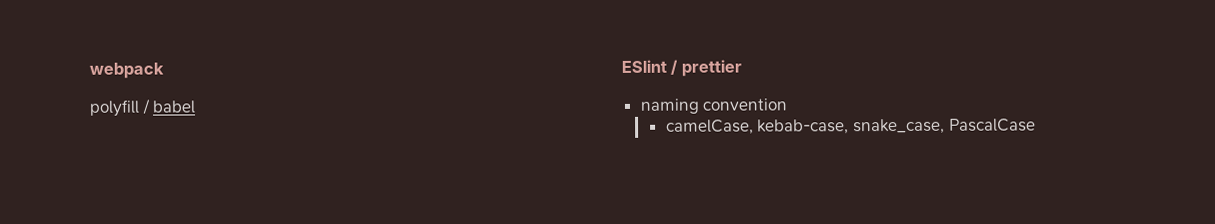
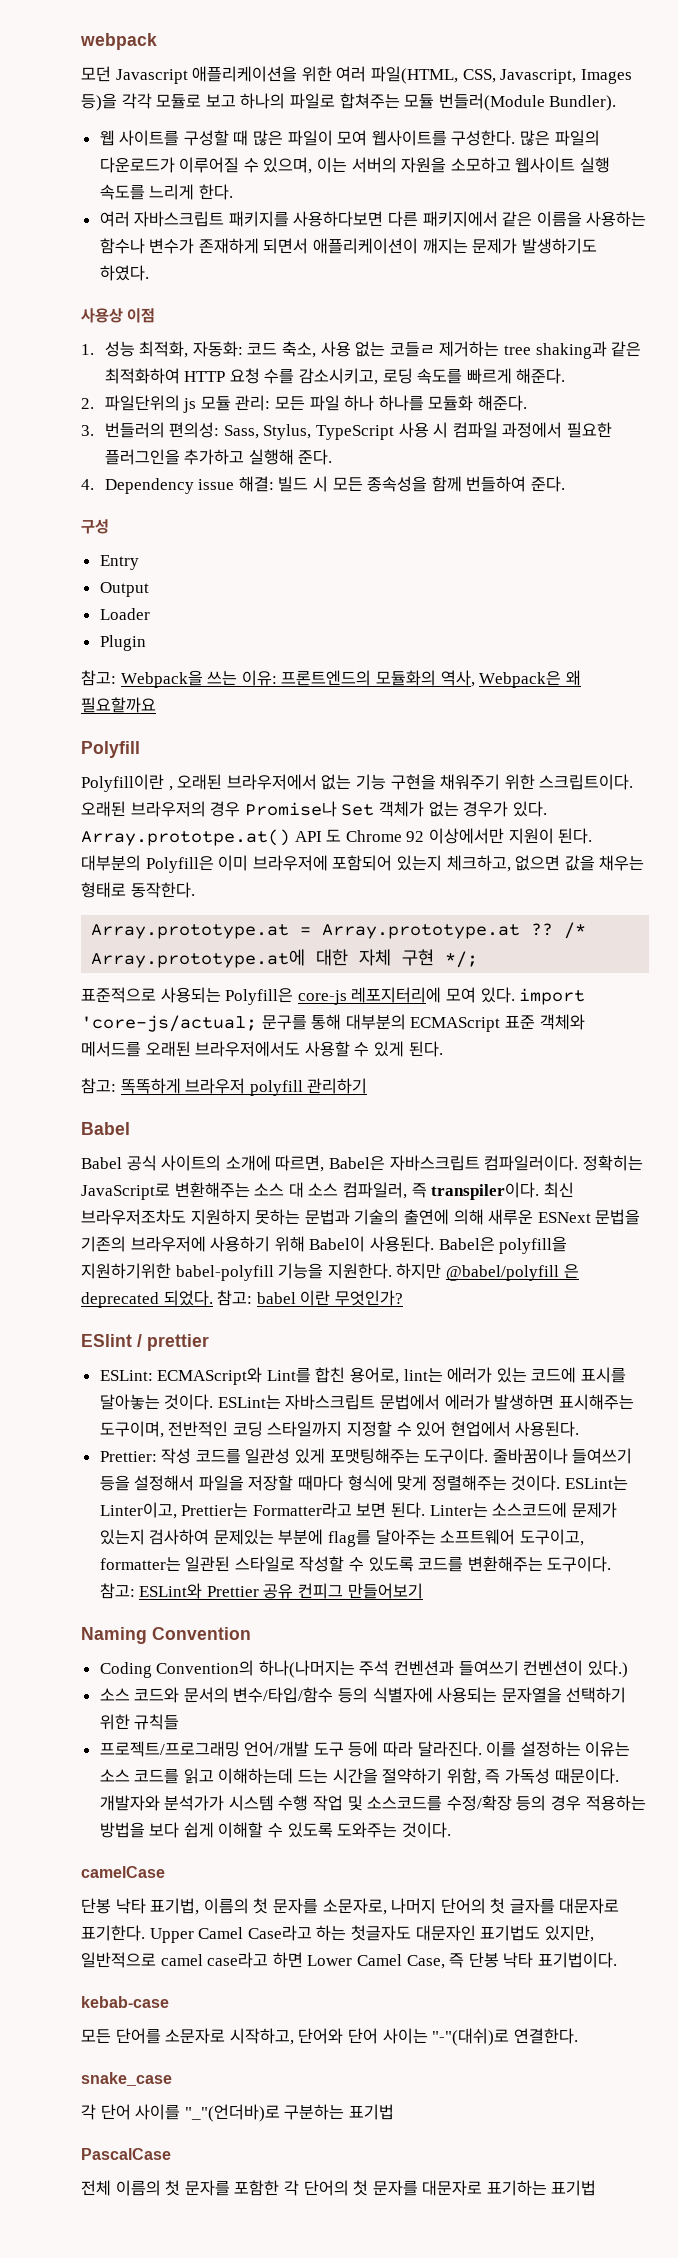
- polyfill / babel
+ 모던 Javascript 애플리케이션을 위한 여러 파일(HTML, CSS, Javascript, Images 등)을 각각 모듈로 보고 하나의 파일로 합쳐주는 모듈 번들러(Module Bundler).
+ 웹 사이트를 구성할 때 많은 파일이 모여 웹사이트를 구성한다. 많은 파일의 다운로드가 이루어질 수 있으며, 이는 서버의 자원을 소모하고 웹사이트 실행 속도를 느리게 한다.
+ 여러 자바스크립트 패키지를 사용하다보면 다른 패키지에서 같은 이름을 사용하는 함수나 변수가 존재하게 되면서 애플리케이션이 깨지는 문제가 발생하기도 하였다.
+ 사용상 이점
+ 1. 성능 최적화, 자동화: 코드 축소, 사용 없는 코들ㄹ 제거하는 tree shaking과 같은 최적화하여 HTTP 요청 수를 감소시키고, 로딩 속도를 빠르게 해준다.
+ 2. 파일단위의 js 모듈 관리: 모든 파일 하나 하나를 모듈화 해준다.
+ 3. 번들러의 편의성: Sass, Stylus, TypeScript 사용 시 컴파일 과정에서 필요한 플러그인을 추가하고 실행해 준다.
+ 4. Dependency issue 해결: 빌드 시 모든 종속성을 함께 번들하여 준다.
+ 구성
+ Entry
+ Output
+ Loader
+ Plugin
+ 참고: Webpack을 쓰는 이유: 프론트엔드의 모듈화의 역사, Webpack은 왜 필요할까요
+ Polyfill
+ Polyfill이란 , 오래된 브라우저에서 없는 기능 구현을 채워주기 위한 스크립트이다. 오래된 브라우저의 경우 Promise나 Set 객체가 없는 경우가 있다. Array.prototpe.at() API 도 Chrome 92 이상에서만 지원이 된다. 대부분의 Polyfill은 이미 브라우저에 포함되어 있는지 체크하고, 없으면 값을 채우는 형태로 동작한다.
+ Array.prototype.at = Array.prototype.at ?? /* Array.prototype.at에 대한 자체 구현 */;
+ 표준적으로 사용되는 Polyfill은 core-js 레포지터리에 모여 있다. import 'core-js/actual; 문구를 통해 대부분의 ECMAScript 표준 객체와 메서드를 오래된 브라우저에서도 사용할 수 있게 된다.
+ 참고: 똑똑하게 브라우저 polyfill 관리하기
+ Babel
+ Babel 공식 사이트의 소개에 따르면, Babel은 자바스크립트 컴파일러이다. 정확히는 JavaScript로 변환해주는 소스 대 소스 컴파일러, 즉 transpiler이다. 최신 브라우저조차도 지원하지 못하는 문법과 기술의 출연에 의해 새루운 ESNext 문법을 기존의 브라우저에 사용하기 위해 Babel이 사용된다. Babel은 polyfill을 지원하기위한 babel-polyfill 기능을 지원한다. 하지만 @babel/polyfill 은 deprecated 되었다. 참고: babel 이란 무엇인가?
- naming convention
- camelCase, kebab-case, snake_case, PascalCase
+ ESLint: ECMAScript와 Lint를 합친 용어로, lint는 에러가 있는 코드에 표시를 달아놓는 것이다. ESLint는 자바스크립트 문법에서 에러가 발생하면 표시해주는 도구이며, 전반적인 코딩 스타일까지 지정할 수 있어 현업에서 사용된다.
+ Prettier: 작성 코드를 일관성 있게 포맷팅해주는 도구이다. 줄바꿈이나 들여쓰기 등을 설정해서 파일을 저장할 때마다 형식에 맞게 정렬해주는 것이다. ESLint는 Linter이고, Prettier는 Formatter라고 보면 된다. Linter는 소스코드에 문제가 있는지 검사하여 문제있는 부분에 flag를 달아주는 소프트웨어 도구이고, formatter는 일관된 스타일로 작성할 수 있도록 코드를 변환해주는 도구이다. 참고: ESLint와 Prettier 공유 컨피그 만들어보기
+ Naming Convention
+ Coding Convention의 하나(나머지는 주석 컨벤션과 들여쓰기 컨벤션이 있다.)
+ 소스 코드와 문서의 변수/타입/함수 등의 식별자에 사용되는 문자열을 선택하기 위한 규칙들
+ 프로젝트/프로그래밍 언어/개발 도구 등에 따라 달라진다. 이를 설정하는 이유는 소스 코드를 읽고 이해하는데 드는 시간을 절약하기 위함, 즉 가독성 때문이다. 개발자와 분석가가 시스템 수행 작업 및 소스코드를 수정/확장 등의 경우 적용하는 방법을 보다 쉽게 이해할 수 있도록 도와주는 것이다.
+ camelCase
+ 단봉 낙타 표기법, 이름의 첫 문자를 소문자로, 나머지 단어의 첫 글자를 대문자로 표기한다. Upper Camel Case라고 하는 첫글자도 대문자인 표기법도 있지만, 일반적으로 camel case라고 하면 Lower Camel Case, 즉 단봉 낙타 표기법이다.
+ kebab-case
+ 모든 단어를 소문자로 시작하고, 단어와 단어 사이는 "-"(대쉬)로 연결한다.
+ snake_case
+ 각 단어 사이를 "_"(언더바)로 구분하는 표기법
+ PascalCase
+ 전체 이름의 첫 문자를 포함한 각 단어의 첫 문자를 대문자로 표기하는 표기법

